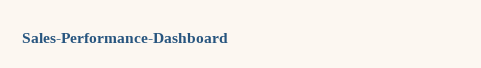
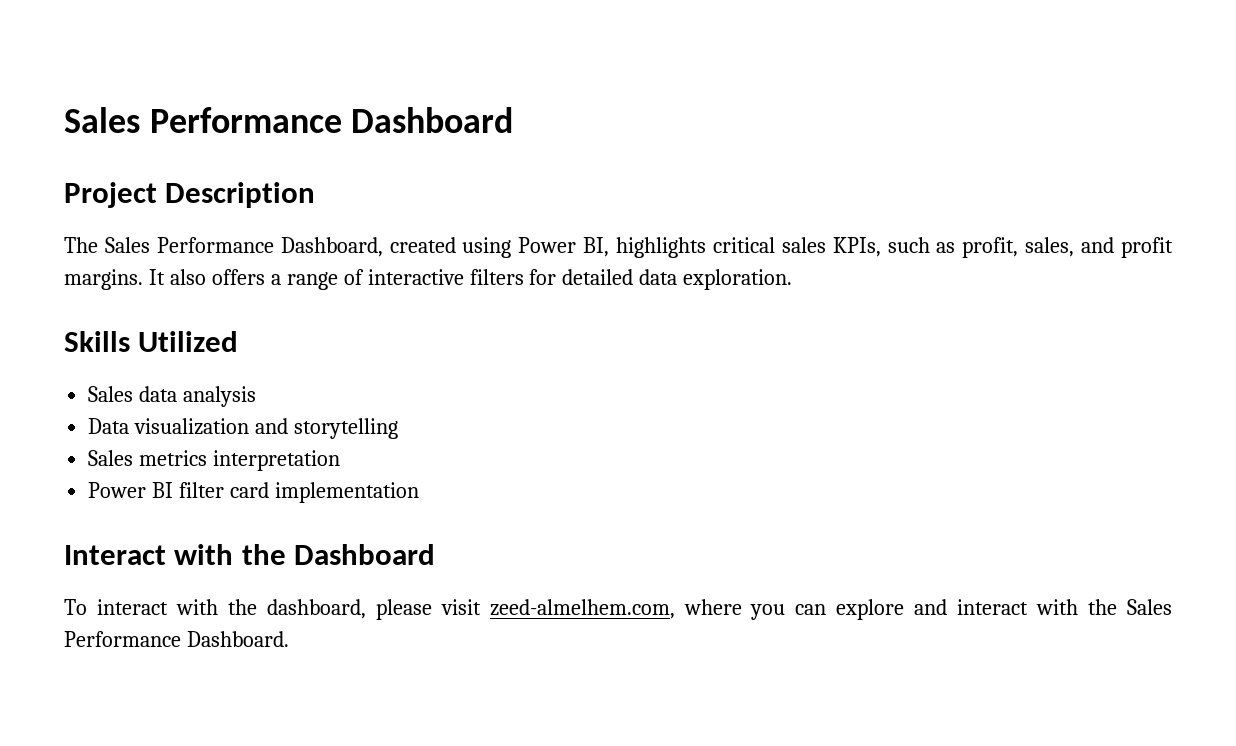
- Sales-Performance-Dashboard
+ Sales Performance Dashboard
+ Project Description
+ The Sales Performance Dashboard, created using Power BI, highlights critical sales KPIs, such as profit, sales, and profit margins. It also offers a range of interactive filters for detailed data exploration.
+ Skills Utilized
+ Sales data analysis
+ Data visualization and storytelling
+ Sales metrics interpretation
+ Power BI filter card implementation
+ Interact with the Dashboard
+ To interact with the dashboard, please visit zeed-almelhem.com, where you can explore and interact with the Sales Performance Dashboard.

